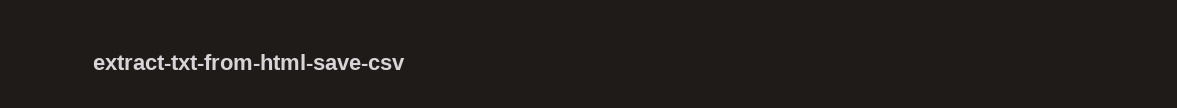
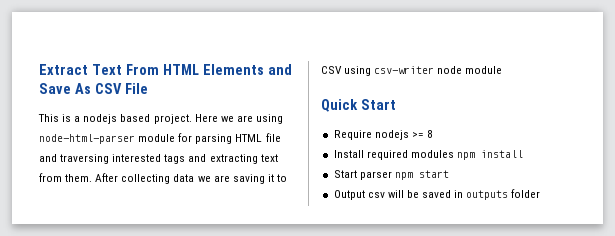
- extract-txt-from-html-save-csv
+ Extract Text From HTML Elements and Save As CSV File
+ This is a nodejs based project. Here we are using node-html-parser module for parsing HTML file and traversing interested tags and extracting text from them. After collecting data we are saving it to CSV using csv-writer node module
+ Quick Start
+ Require nodejs >= 8
+ Install required modules npm install
+ Start parser npm start
+ Output csv will be saved in outputs folder

